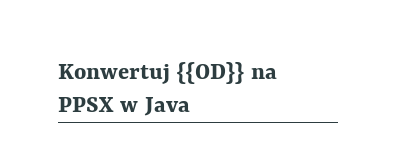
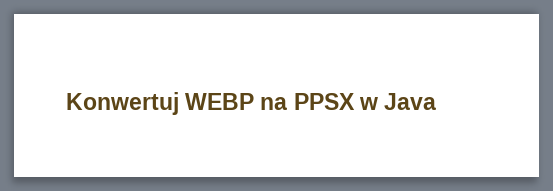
- Konwertuj {{OD}} na PPSX w Java
+ Konwertuj WEBP na PPSX w Java

